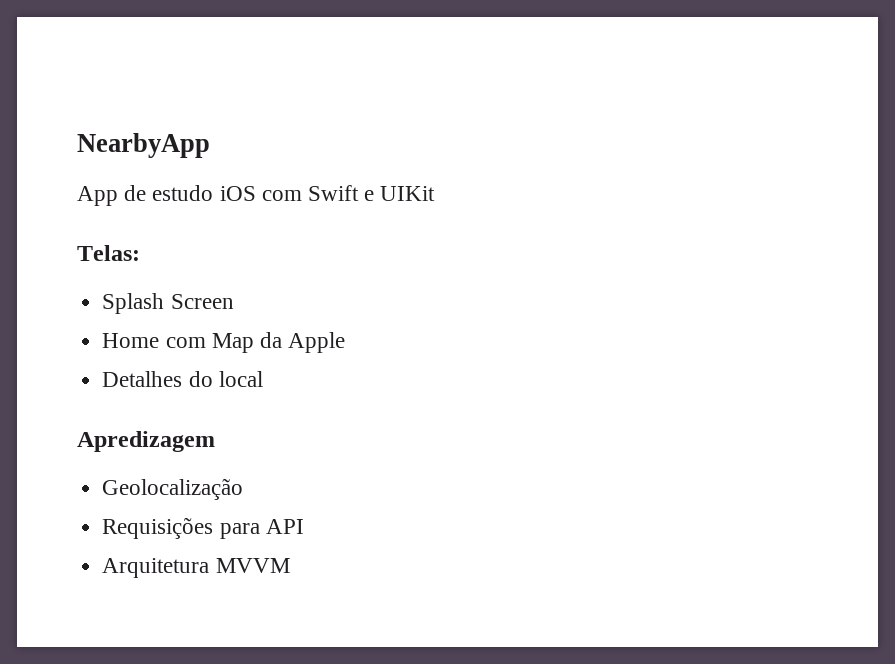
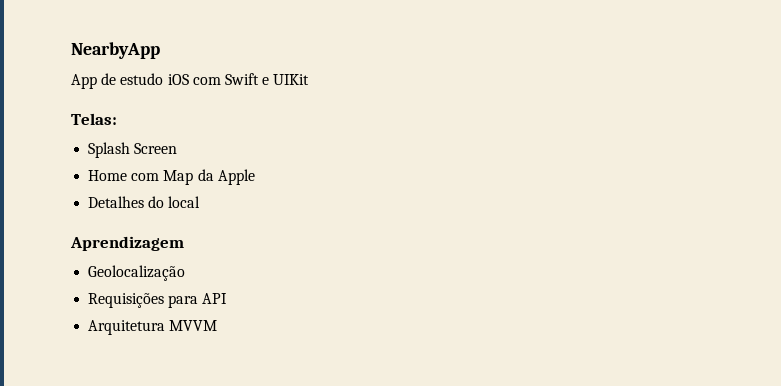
- Apredizagem
+ Aprendizagem

